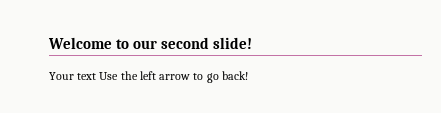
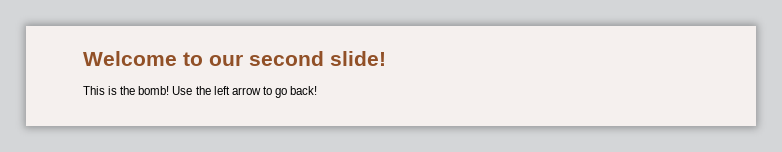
- Your text Use the left arrow to go back!
+ This is the bomb! Use the left arrow to go back!

